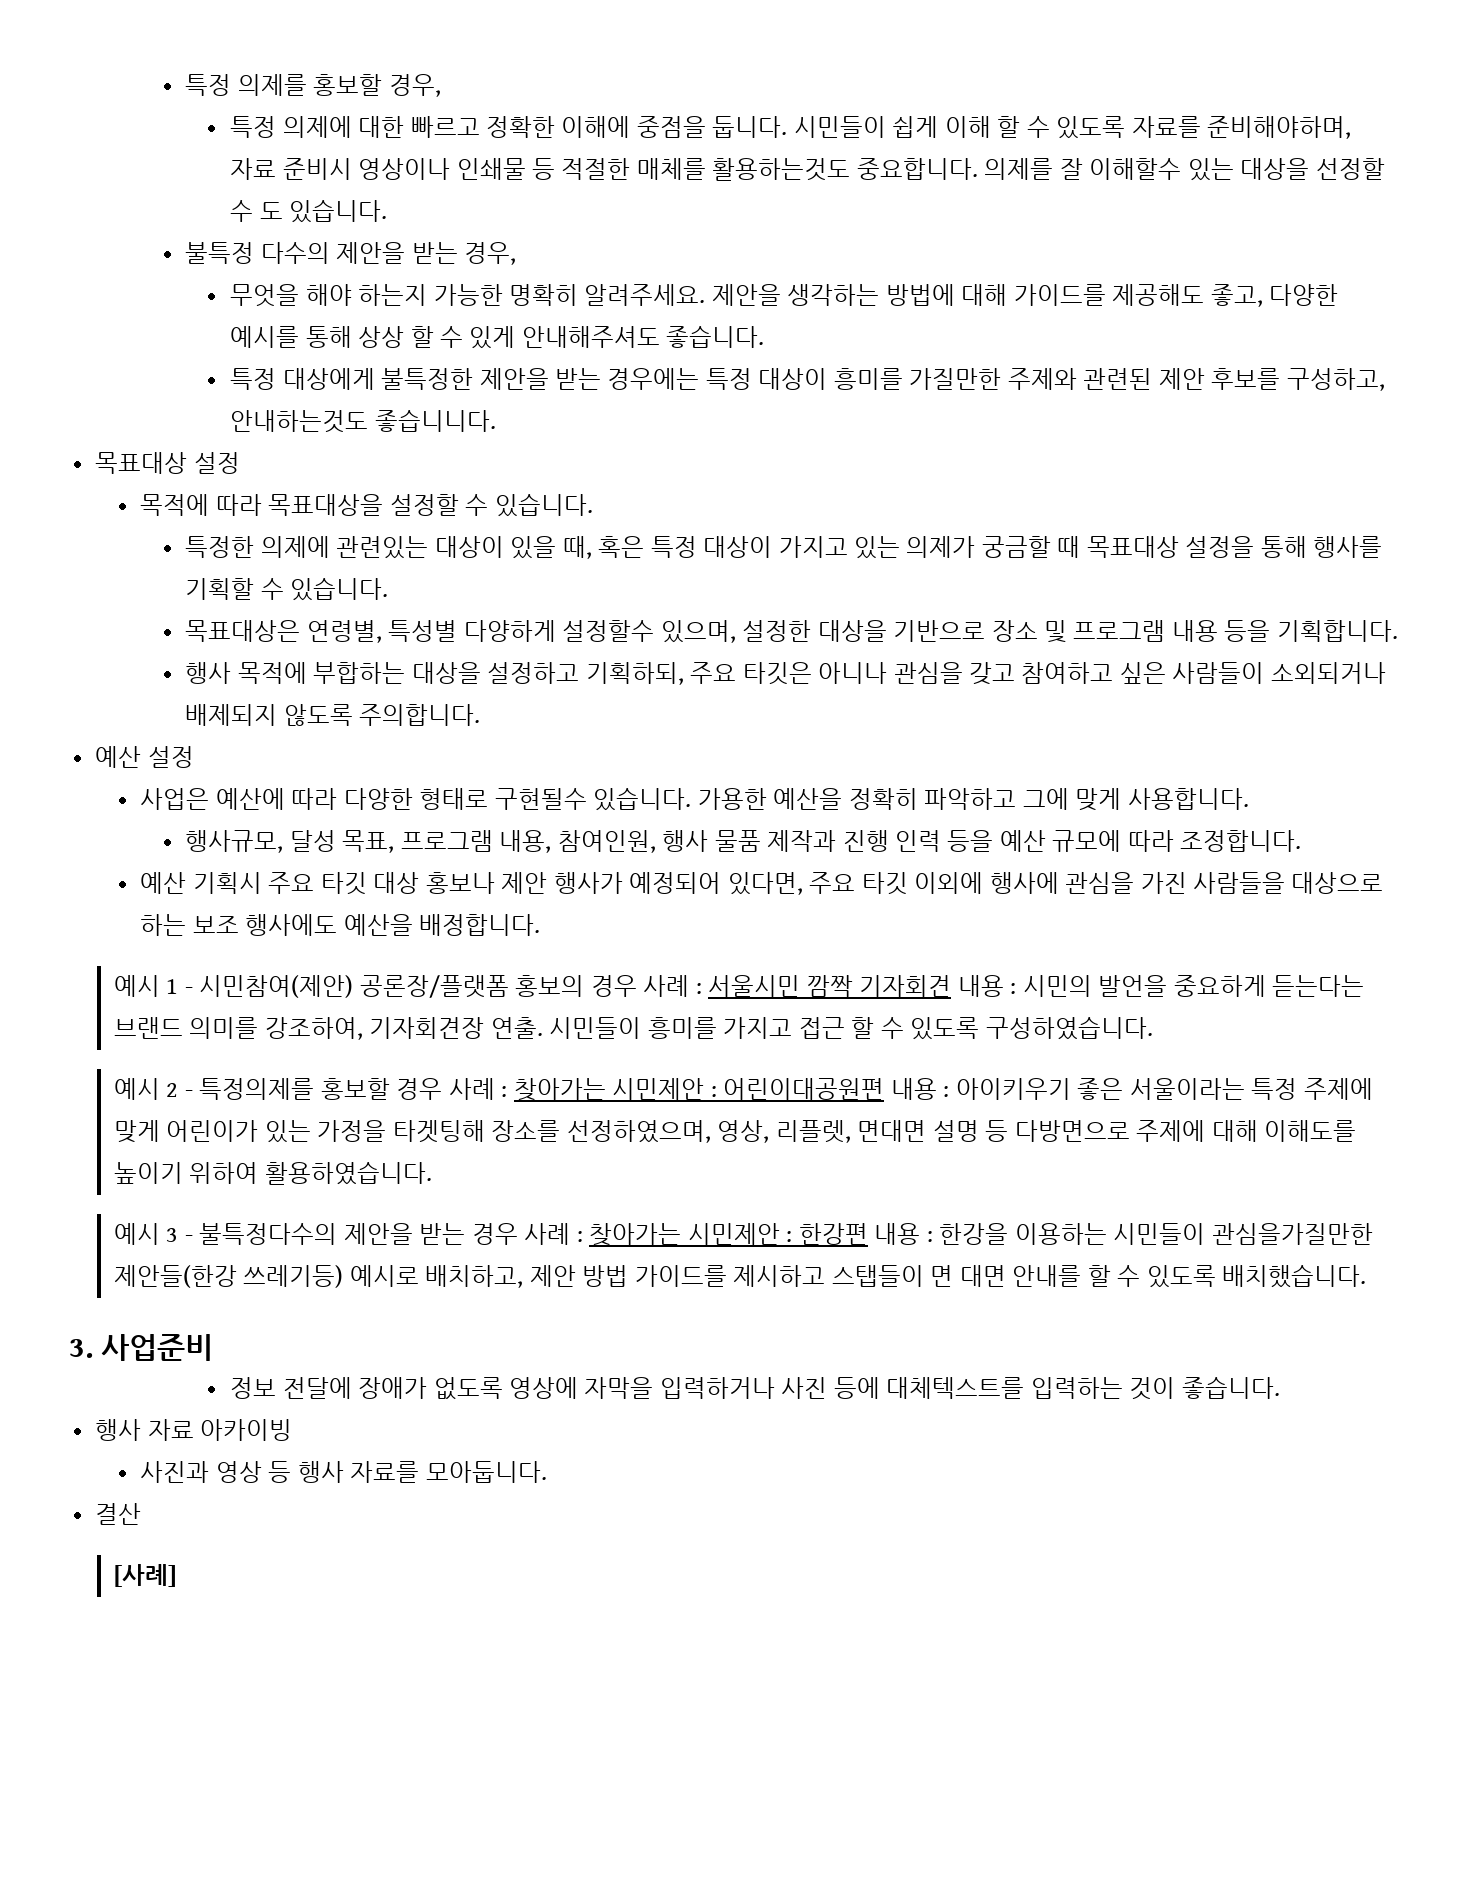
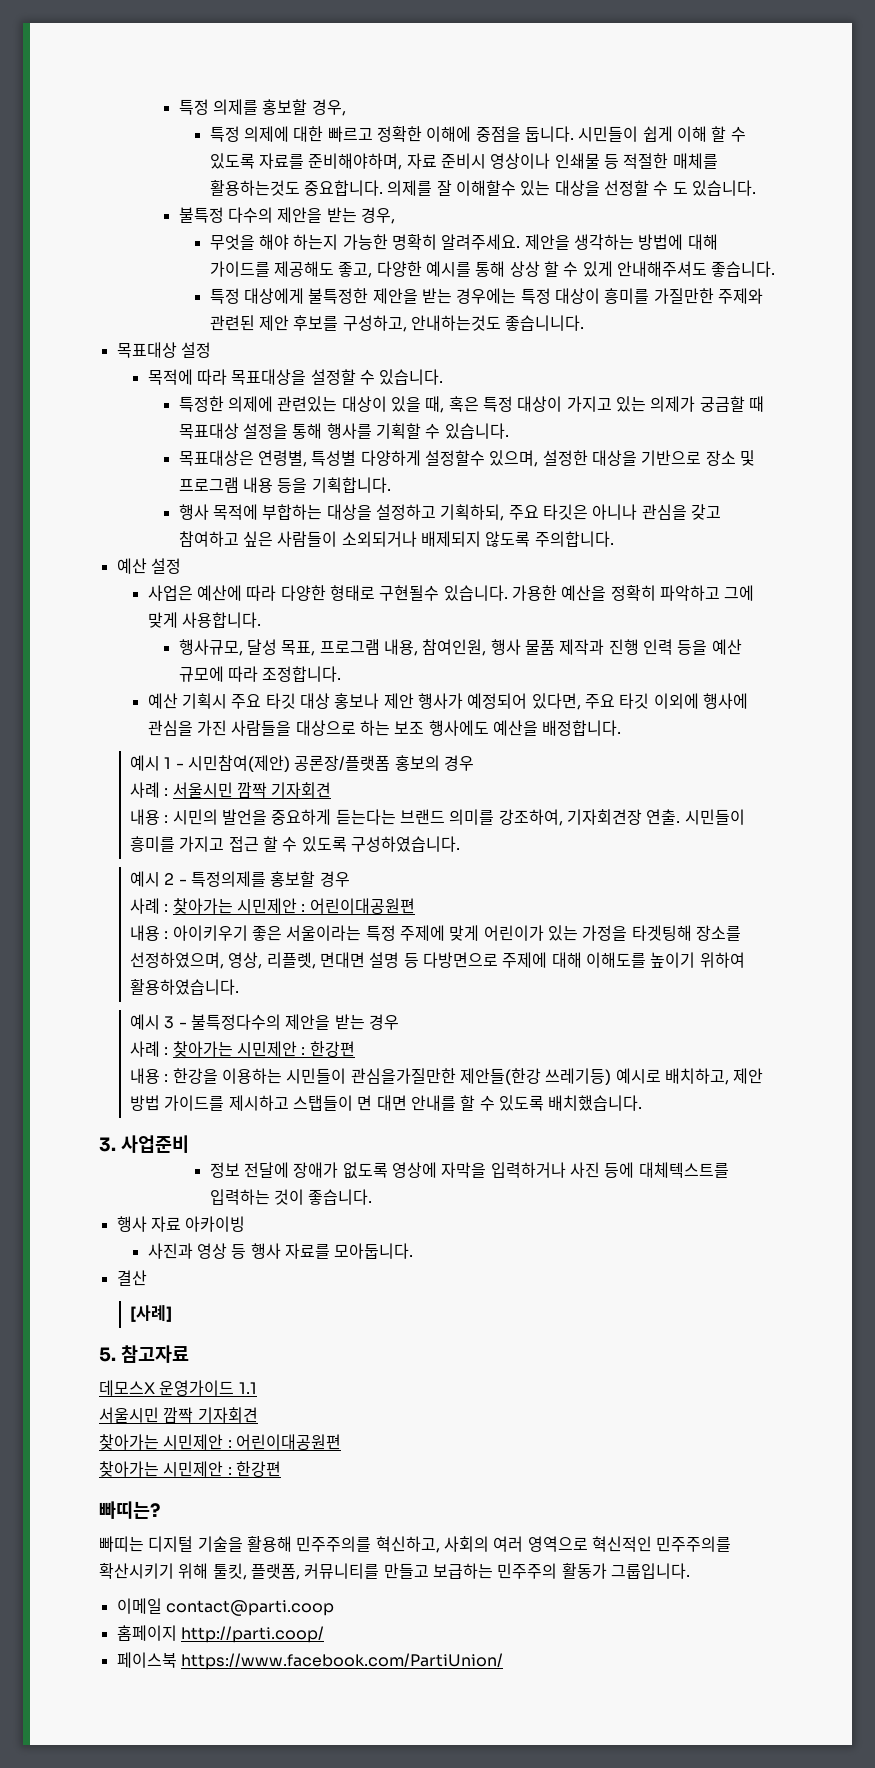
- 예시 1 - 시민참여(제안) 공론장/플랫폼 홍보의 경우 사례 : 서울시민 깜짝 기자회견 내용 : 시민의 발언을 중요하게 듣는다는 브랜드 의미를 강조하여, 기자회견장 연출.
+ 예시 1 - 시민참여(제안) 공론장/플랫폼 홍보의 경우
+ 사례 : 서울시민 깜짝 기자회견
+ 내용 : 시민의 발언을 중요하게 듣는다는 브랜드 의미를 강조하여, 기자회견장 연출.
- 예시 2 - 특정의제를 홍보할 경우 사례 : 찾아가는 시민제안 : 어린이대공원편 내용 : 아이키우기 좋은 서울이라는 특정 주제에 맞게 어린이가 있는 가정을 타겟팅해 장소를 선정하였으며, 영상, 리플렛, 면대면 설명 등 다방면으로 주제에 대해 이해도를 높이기 위하여 활용하였습니다.
+ 예시 2 - 특정의제를 홍보할 경우
+ 사례 : 찾아가는 시민제안 : 어린이대공원편
+ 내용 : 아이키우기 좋은 서울이라는 특정 주제에 맞게 어린이가 있는 가정을 타겟팅해 장소를 선정하였으며, 영상, 리플렛, 면대면 설명 등 다방면으로 주제에 대해 이해도를 높이기 위하여 활용하였습니다.
- 예시 3 - 불특정다수의 제안을 받는 경우 사례 : 찾아가는 시민제안 : 한강편 내용 : 한강을 이용하는 시민들이 관심을가질만한 제안들(한강 쓰레기등) 예시로 배치하고, 제안 방법 가이드를 제시하고 스탭들이 면 대면 안내를 할 수 있도록 배치했습니다.
+ 예시 3 - 불특정다수의 제안을 받는 경우
+ 사례 : 찾아가는 시민제안 : 한강편
+ 내용 : 한강을 이용하는 시민들이 관심을가질만한 제안들(한강 쓰레기등) 예시로 배치하고, 제안 방법 가이드를 제시하고 스탭들이 면 대면 안내를 할 수 있도록 배치했습니다.
+ 5. 참고자료
+ 데모스X 운영가이드 1.1
+ 서울시민 깜짝 기자회견
+ 찾아가는 시민제안 : 어린이대공원편
+ 찾아가는 시민제안 : 한강편
+ 빠띠는?
+ 빠띠는 디지털 기술을 활용해 민주주의를 혁신하고, 사회의 여러 영역으로 혁신적인 민주주의를 확산시키기 위해 툴킷, 플랫폼, 커뮤니티를 만들고 보급하는 민주주의 활동가 그룹입니다.
+ 이메일 contact@parti.coop
+ 홈페이지 http://parti.coop/
+ 페이스북 https://www.facebook.com/PartiUnion/

